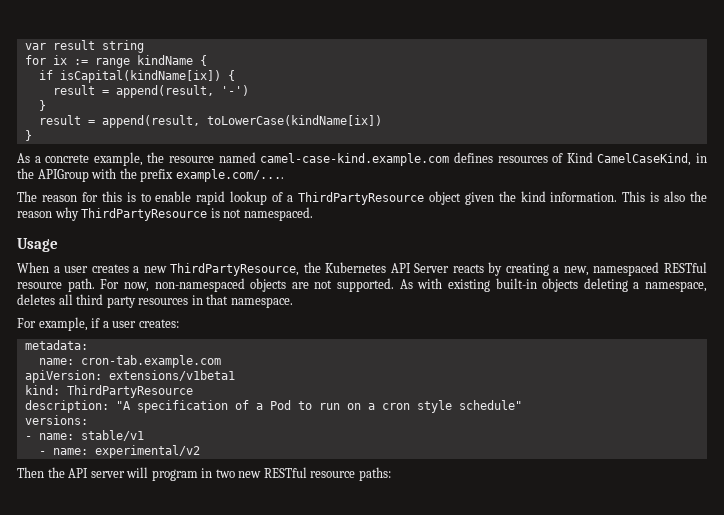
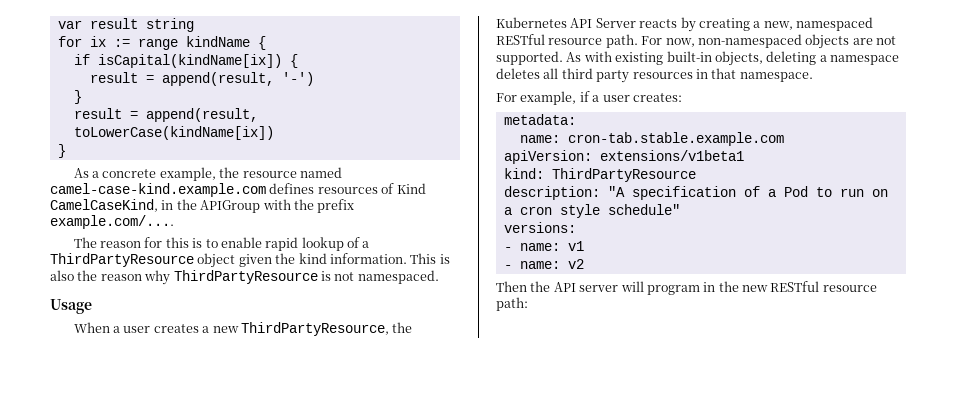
- As with existing built-in objects deleting a namespace, deletes all third party resources in that namespace.
+ As with existing built-in objects, deleting a namespace deletes all third party resources in that namespace.
- name: cron-tab.example.com
+ name: cron-tab.stable.example.com
- - name: stable/v1
- - name: experimental/v2
+ - name: v1
+ - name: v2
- Then the API server will program in two new RESTful resource paths:
+ Then the API server will program in the new RESTful resource path:

